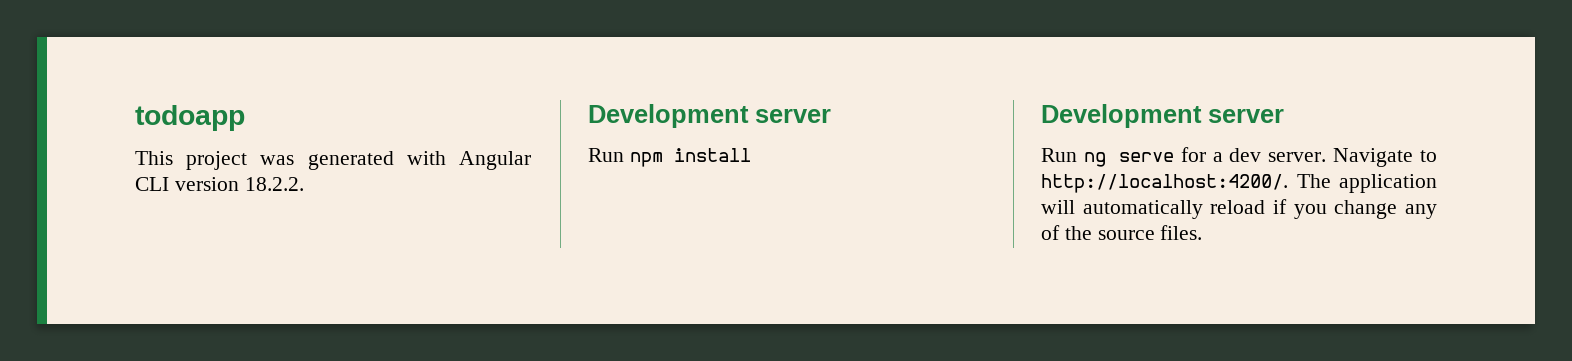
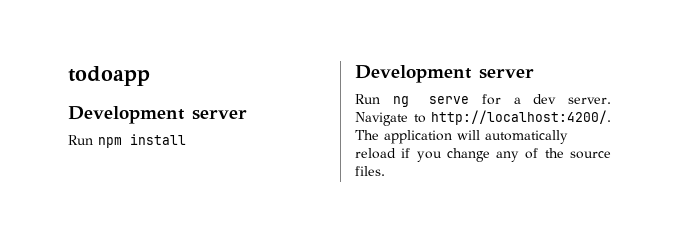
- This project was generated with Angular CLI version 18.2.2.

